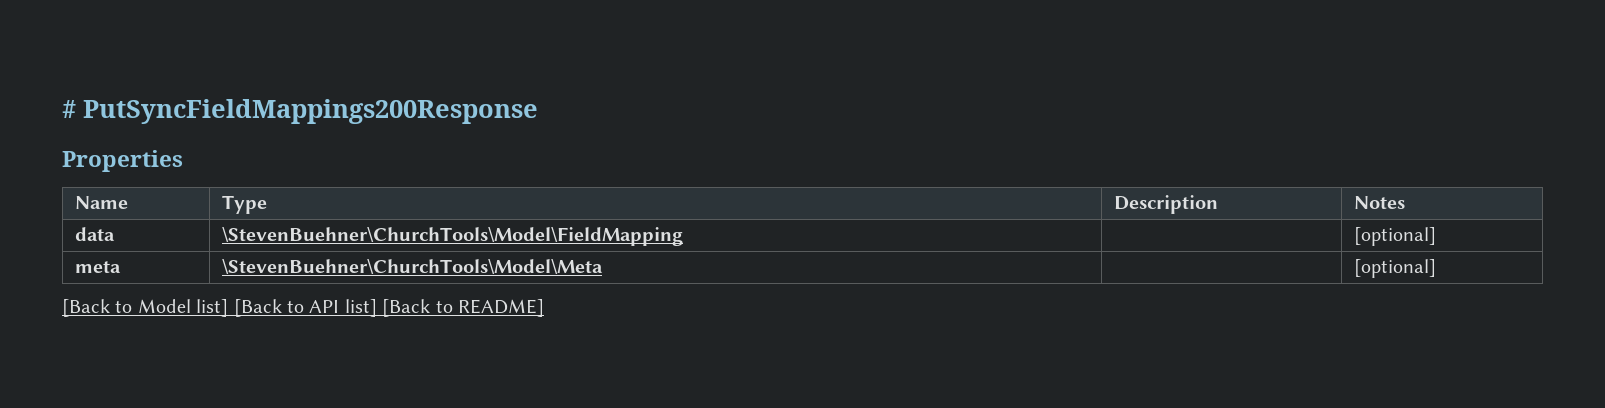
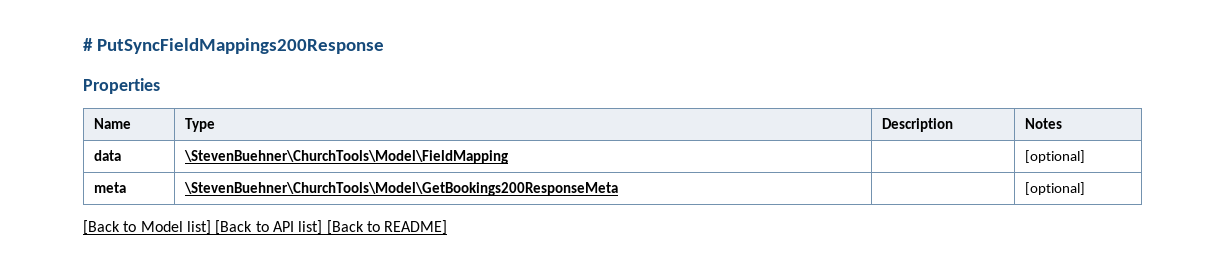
- meta | \StevenBuehner\ChurchTools\Model\Meta | | [optional]
+ meta | \StevenBuehner\ChurchTools\Model\GetBookings200ResponseMeta | | [optional]

